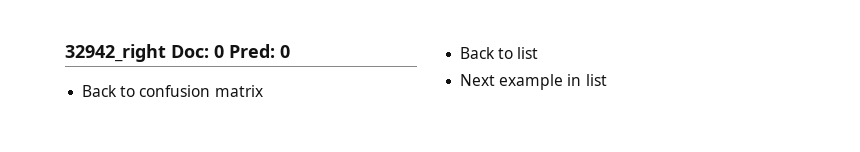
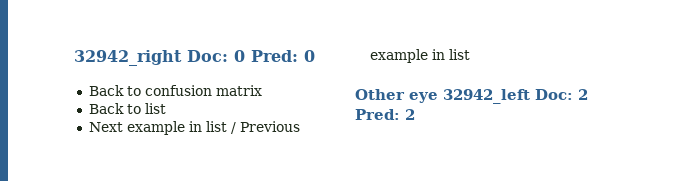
- Next example in list
+ Next example in list / Previous example in list
+ Other eye 32942_left Doc: 2 Pred: 2

